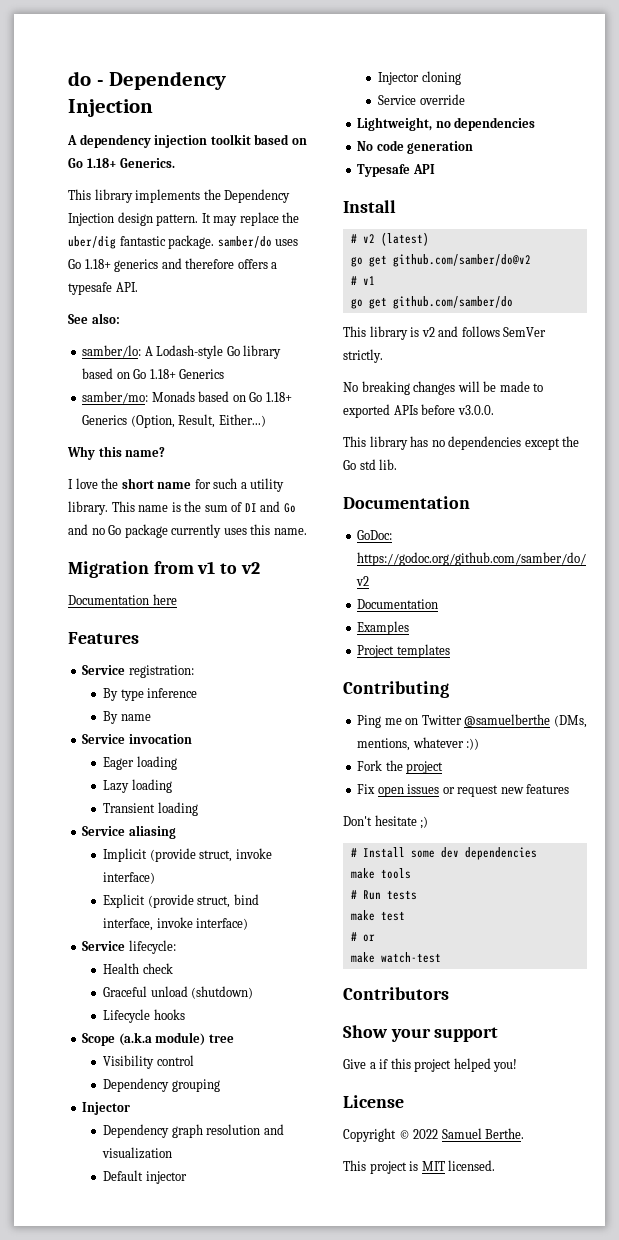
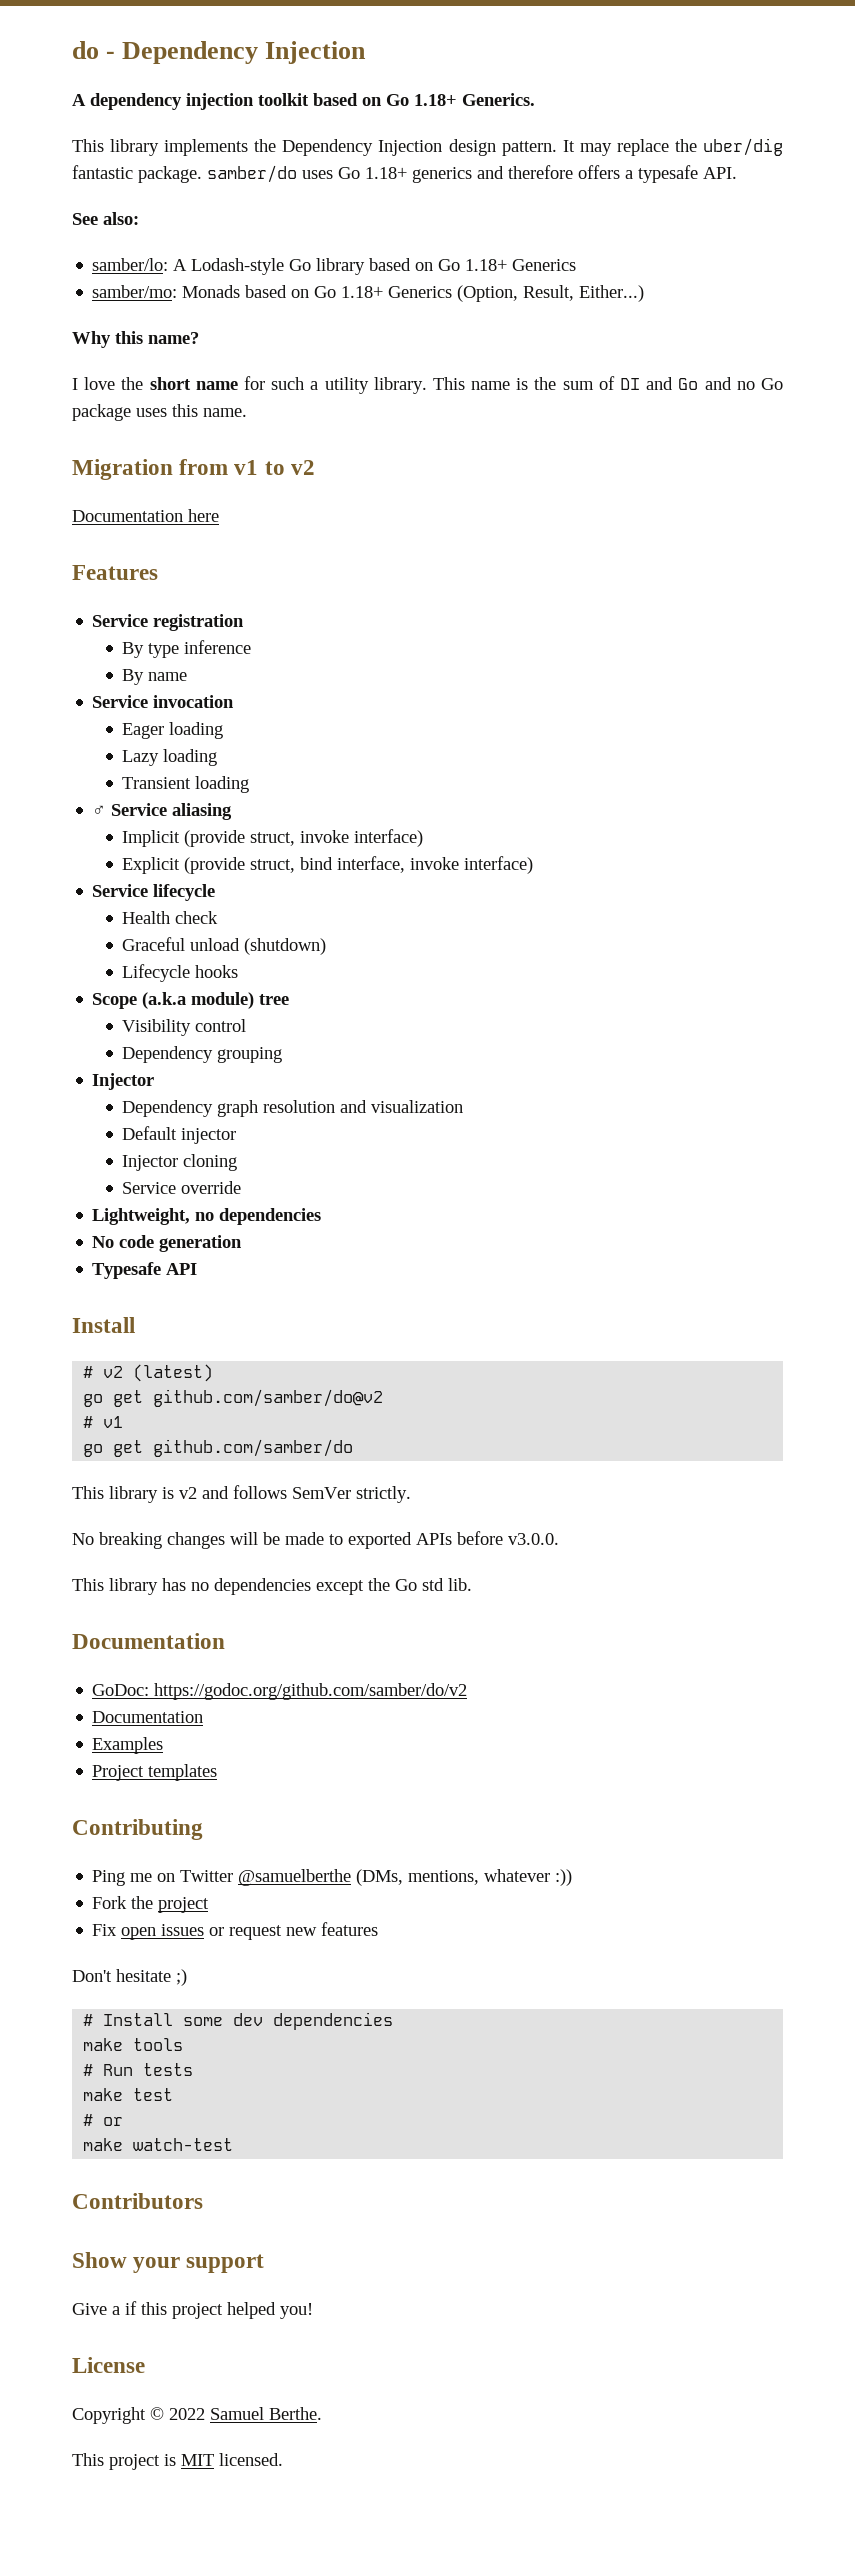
- This name is the sum of DI and Go and no Go package currently uses this name.
+ This name is the sum of DI and Go and no Go package uses this name.
- Service registration:
+ Service registration
- Service aliasing
+ ♂ Service aliasing
- Service lifecycle:
+ Service lifecycle

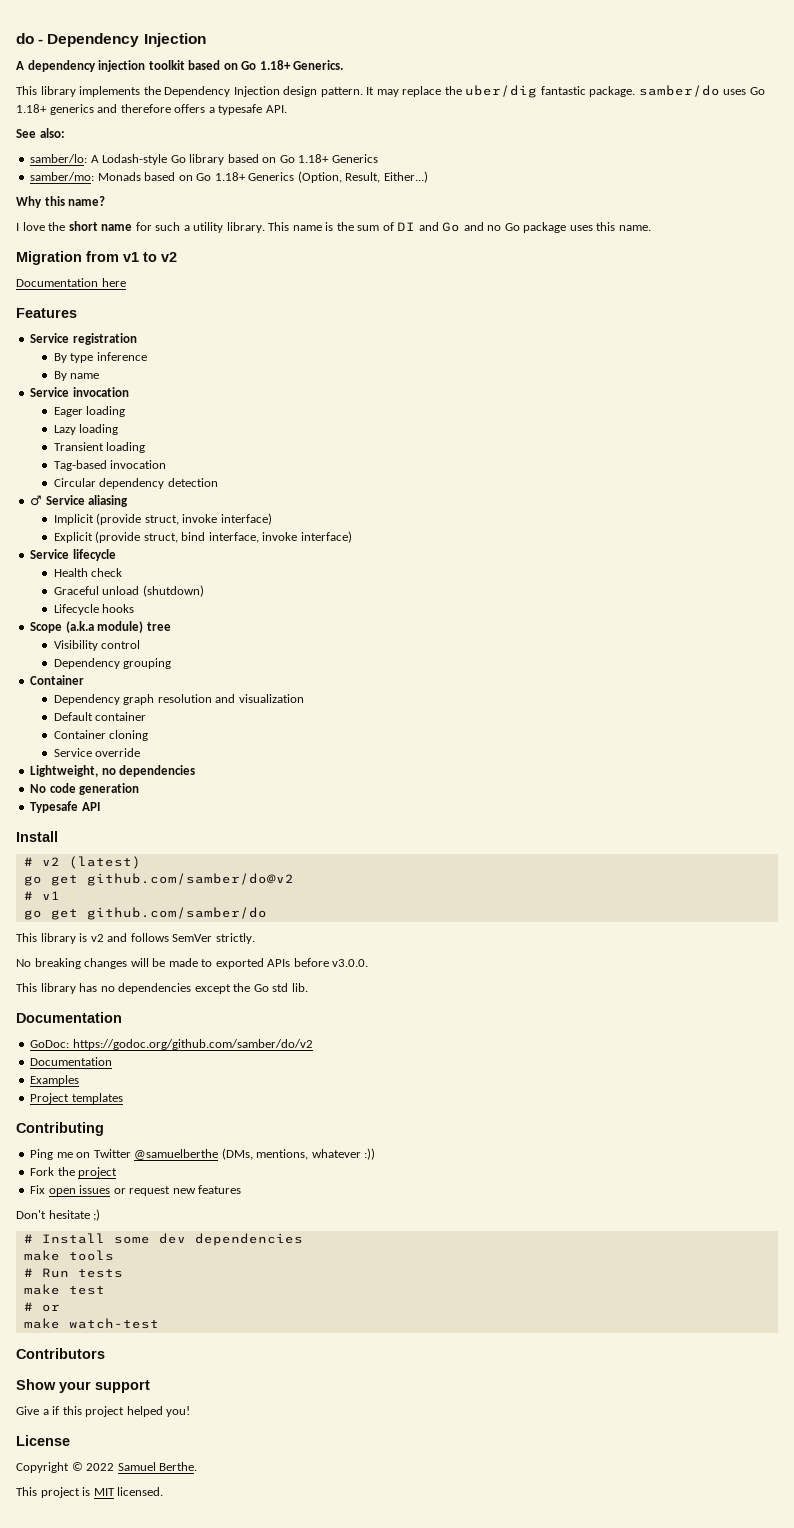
+ Tag-based invocation
+ Circular dependency detection
  Dependency grouping
- Injector
+ Container
- Default injector
- Injector cloning
+ Default container
+ Container cloning

